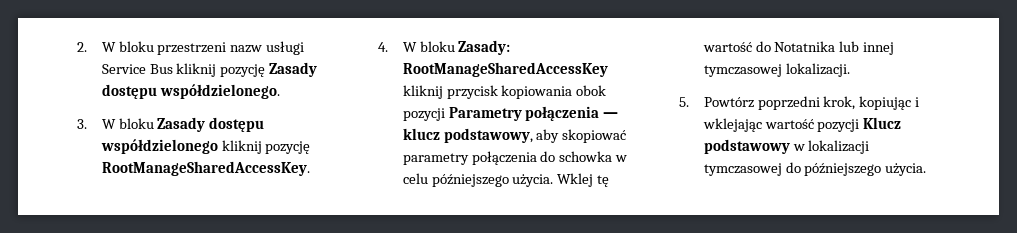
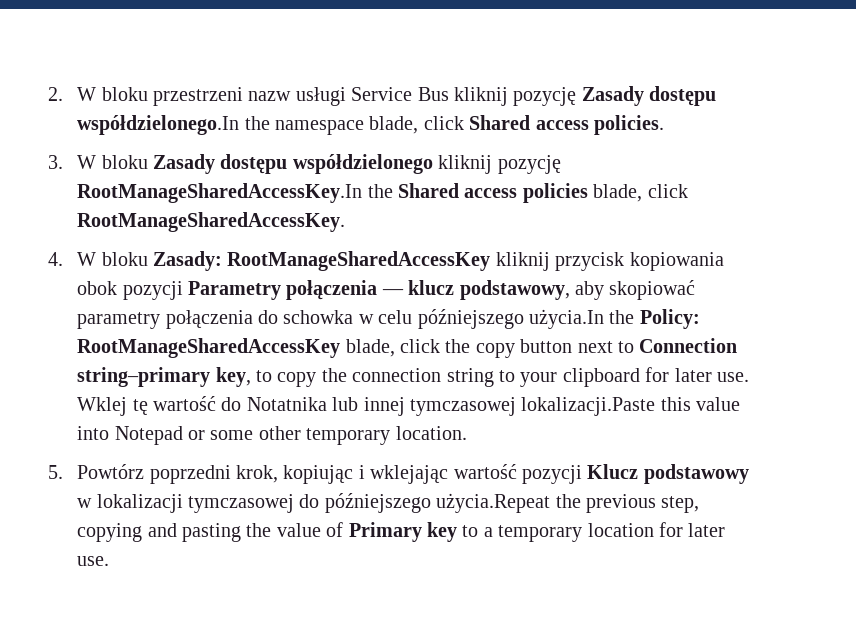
- 2. W bloku przestrzeni nazw usługi Service Bus kliknij pozycję Zasady dostępu współdzielonego.
+ 2. W bloku przestrzeni nazw usługi Service Bus kliknij pozycję Zasady dostępu współdzielonego.In the namespace blade, click Shared access policies.
- 3. W bloku Zasady dostępu współdzielonego kliknij pozycję RootManageSharedAccessKey.
+ 3. W bloku Zasady dostępu współdzielonego kliknij pozycję RootManageSharedAccessKey.In the Shared access policies blade, click RootManageSharedAccessKey.
- 4. W bloku Zasady: RootManageSharedAccessKey kliknij przycisk kopiowania obok pozycji Parametry połączenia — klucz podstawowy, aby skopiować parametry połączenia do schowka w celu późniejszego użycia.
+ 4. W bloku Zasady: RootManageSharedAccessKey kliknij przycisk kopiowania obok pozycji Parametry połączenia — klucz podstawowy, aby skopiować parametry połączenia do schowka w celu późniejszego użycia.In the Policy: RootManageSharedAccessKey blade, click the copy button next to Connection string–primary key, to copy the connection string to your clipboard for later use.
- Wklej tę wartość do Notatnika lub innej tymczasowej lokalizacji.
+ Wklej tę wartość do Notatnika lub innej tymczasowej lokalizacji.Paste this value into Notepad or some other temporary location.
- 5. Powtórz poprzedni krok, kopiując i wklejając wartość pozycji Klucz podstawowy w lokalizacji tymczasowej do późniejszego użycia.
+ 5. Powtórz poprzedni krok, kopiując i wklejając wartość pozycji Klucz podstawowy w lokalizacji tymczasowej do późniejszego użycia.Repeat the previous step, copying and pasting the value of Primary key to a temporary location for later use.

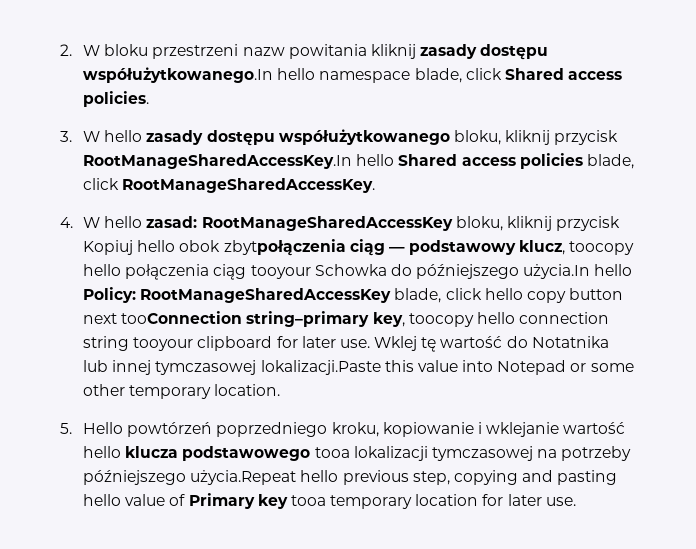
- 2. W bloku przestrzeni nazw usługi Service Bus kliknij pozycję Zasady dostępu współdzielonego.In the namespace blade, click Shared access policies.
+ 2. W bloku przestrzeni nazw powitania kliknij zasady dostępu współużytkowanego.In hello namespace blade, click Shared access policies.
- 3. W bloku Zasady dostępu współdzielonego kliknij pozycję RootManageSharedAccessKey.In the Shared access policies blade, click RootManageSharedAccessKey.
+ 3. W hello zasady dostępu współużytkowanego bloku, kliknij przycisk RootManageSharedAccessKey.In hello Shared access policies blade, click RootManageSharedAccessKey.
- 4. W bloku Zasady: RootManageSharedAccessKey kliknij przycisk kopiowania obok pozycji Parametry połączenia — klucz podstawowy, aby skopiować parametry połączenia do schowka w celu późniejszego użycia.In the Policy: RootManageSharedAccessKey blade, click the copy button next to Connection string–primary key, to copy the connection string to your clipboard for later use.
+ 4. W hello zasad: RootManageSharedAccessKey bloku, kliknij przycisk Kopiuj hello obok zbytpołączenia ciąg — podstawowy klucz, toocopy hello połączenia ciąg tooyour Schowka do późniejszego użycia.In hello Policy: RootManageSharedAccessKey blade, click hello copy button next tooConnection string–primary key, toocopy hello connection string tooyour clipboard for later use.
- 5. Powtórz poprzedni krok, kopiując i wklejając wartość pozycji Klucz podstawowy w lokalizacji tymczasowej do późniejszego użycia.Repeat the previous step, copying and pasting the value of Primary key to a temporary location for later use.
+ 5. Hello powtórzeń poprzedniego kroku, kopiowanie i wklejanie wartość hello klucza podstawowego tooa lokalizacji tymczasowej na potrzeby późniejszego użycia.Repeat hello previous step, copying and pasting hello value of Primary key tooa temporary location for later use.

